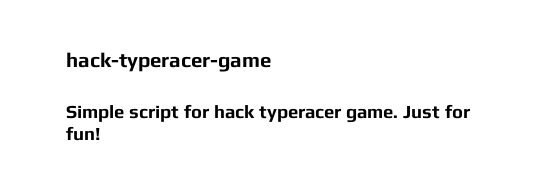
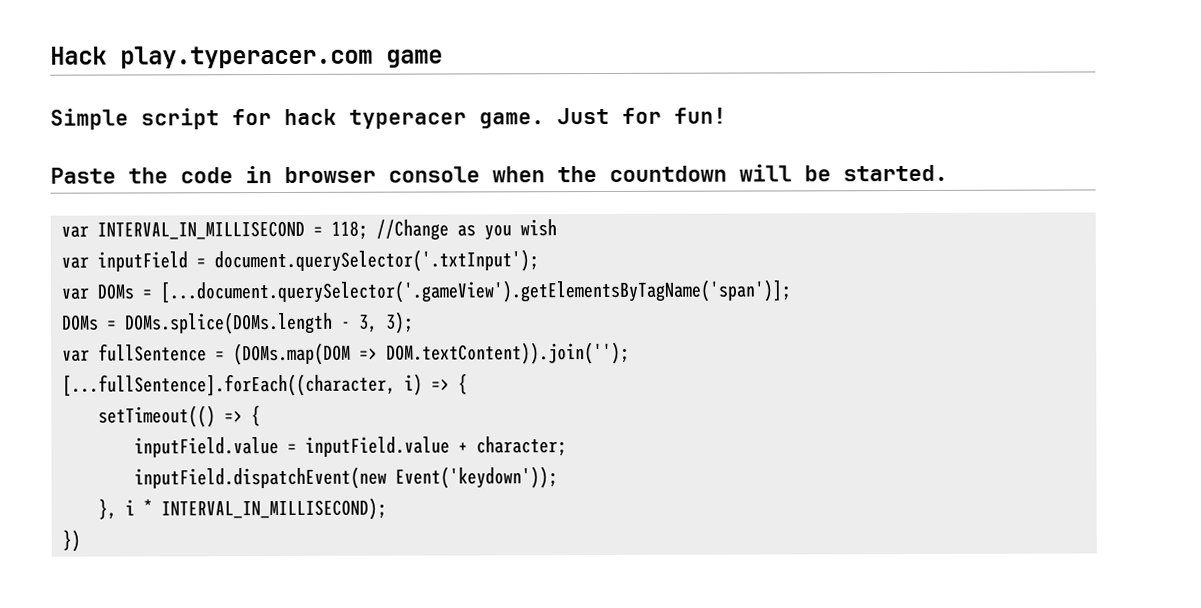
- hack-typeracer-game
+ Hack play.typeracer.com game
+ Paste the code in browser console when the countdown will be started.
+ var INTERVAL_IN_MILLISECOND = 118; //Change as you wish
+ var inputField = document.querySelector('.txtInput');
+ var DOMs = [...document.querySelector('.gameView').getElementsByTagName('span')];
+ DOMs = DOMs.splice(DOMs.length - 3, 3);
+ var fullSentence = (DOMs.map(DOM => DOM.textContent)).join('');
+ [...fullSentence].forEach((character, i) => {
+ setTimeout(() => {
+ inputField.value = inputField.value + character;
+ inputField.dispatchEvent(new Event('keydown'));
+ }, i * INTERVAL_IN_MILLISECOND);
+ })

